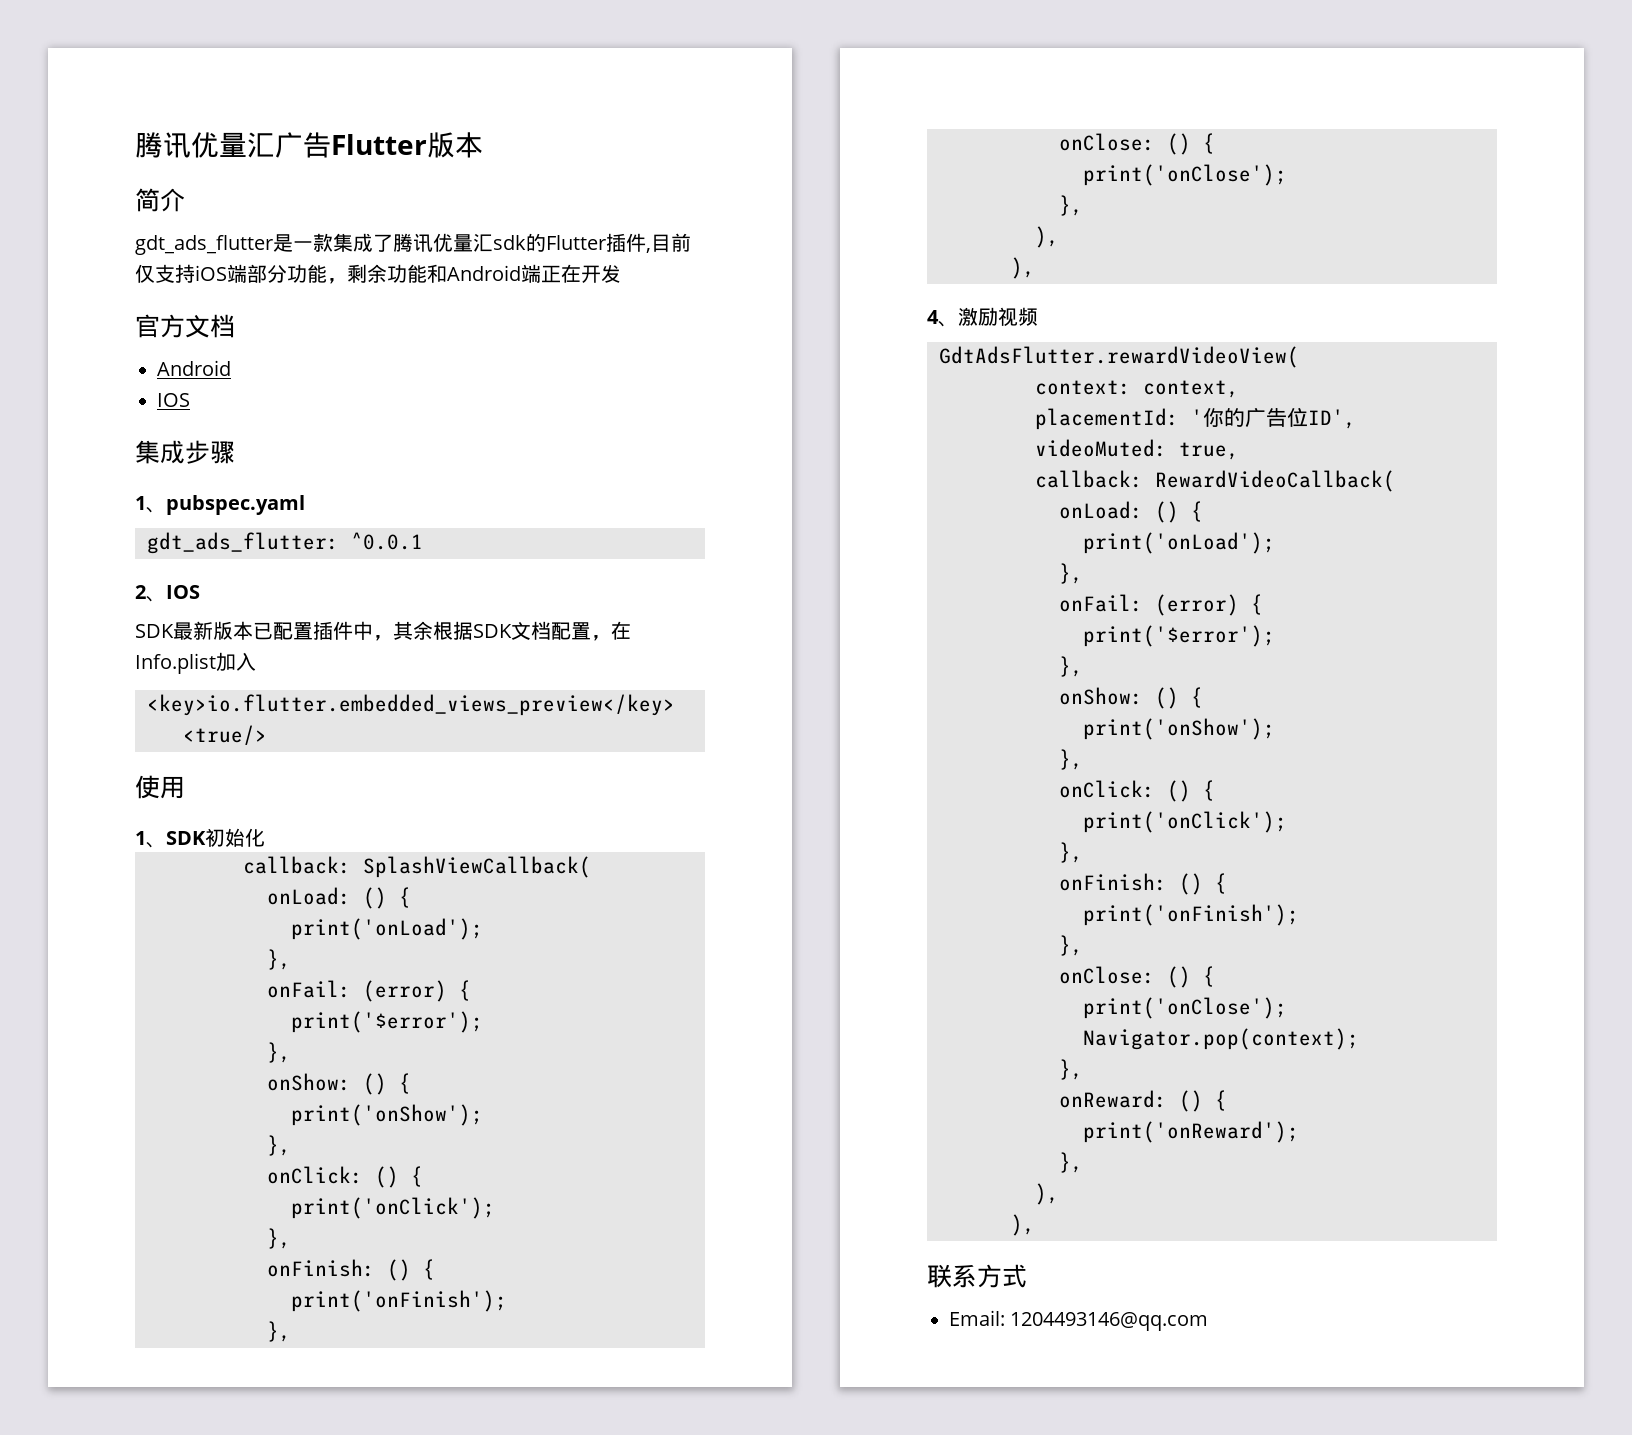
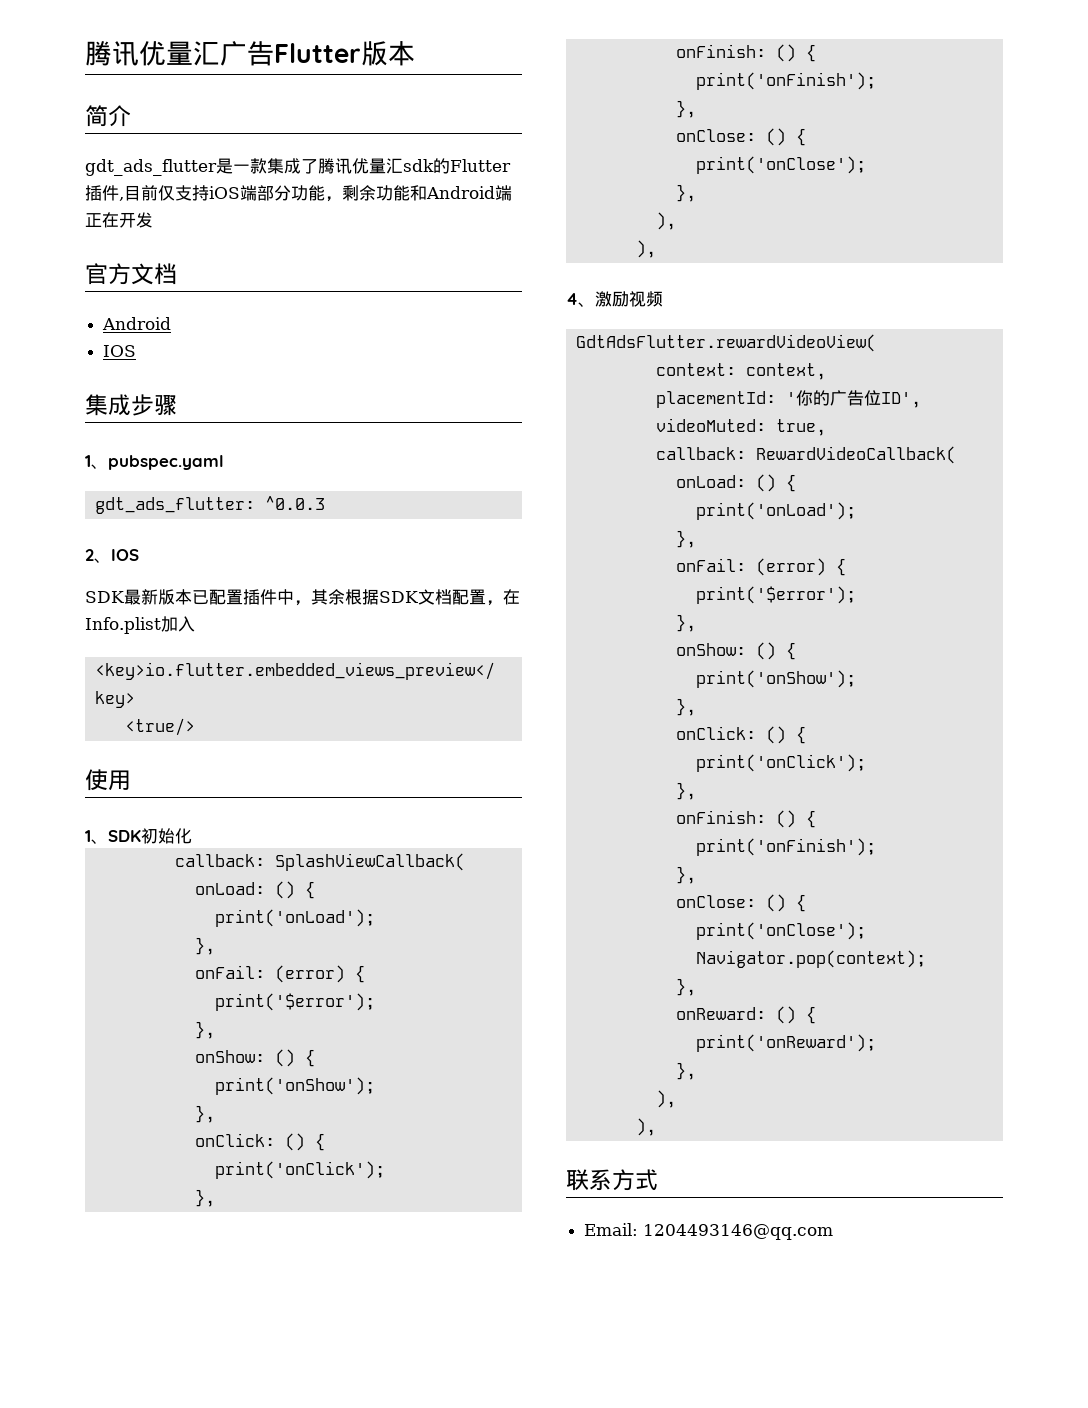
- gdt_ads_flutter: ^0.0.1
+ gdt_ads_flutter: ^0.0.3

